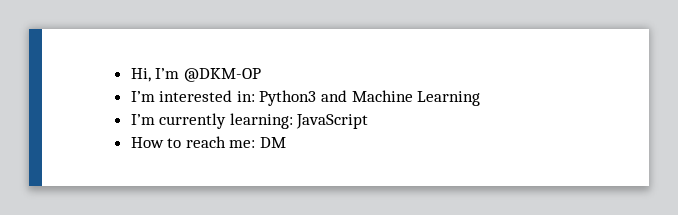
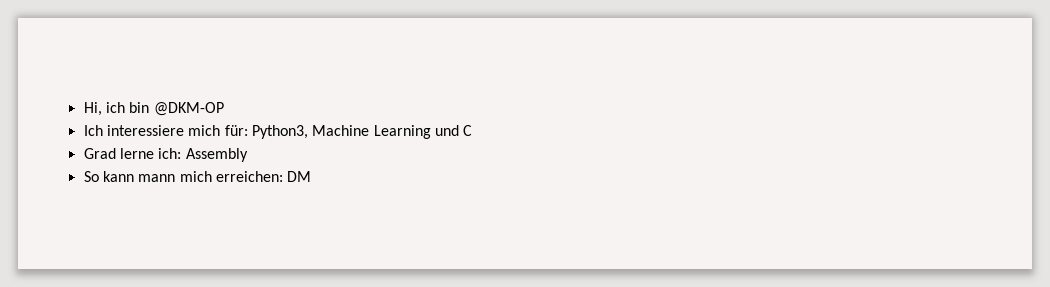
- Hi, I’m @DKM-OP
+ Hi, ich bin @DKM-OP
- I’m interested in: Python3 and Machine Learning
- I’m currently learning: JavaScript
- How to reach me: DM
+ Ich interessiere mich für: Python3, Machine Learning und C
+ Grad lerne ich: Assembly
+ So kann mann mich erreichen: DM

